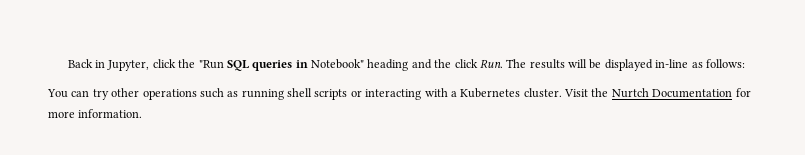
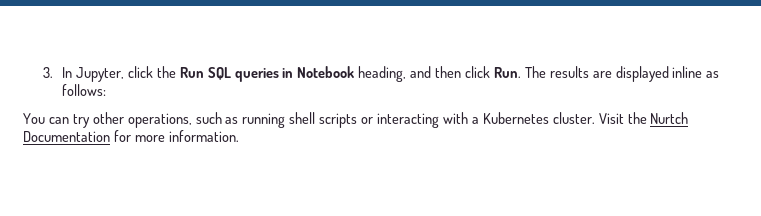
- Back in Jupyter, click the "Run SQL queries in Notebook" heading and the click Run. The results will be displayed in-line as follows:
+ 3. In Jupyter, click the Run SQL queries in Notebook heading, and then click Run. The results are displayed inline as follows:
- You can try other operations such as running shell scripts or interacting with a Kubernetes cluster.
+ You can try other operations, such as running shell scripts or interacting with a Kubernetes cluster.

